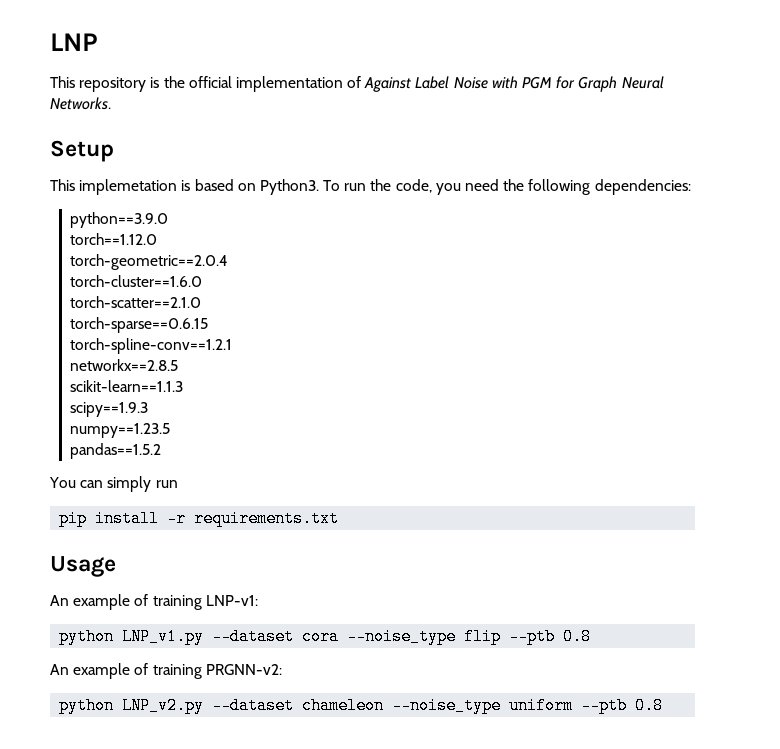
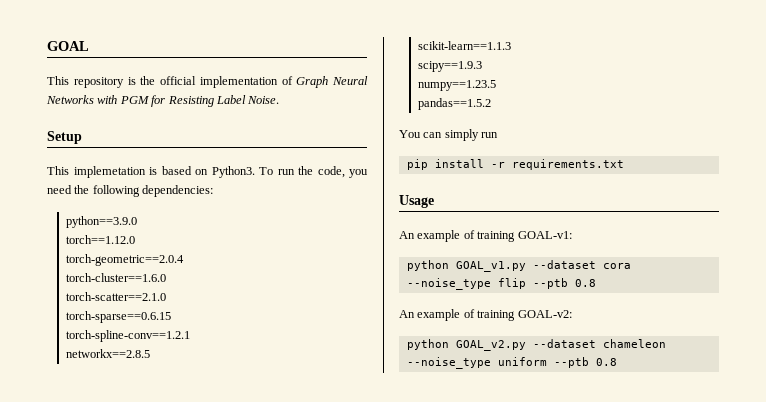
- LNP
+ GOAL
- This repository is the official implementation of Against Label Noise with PGM for Graph Neural Networks.
+ This repository is the official implementation of Graph Neural Networks with PGM for Resisting Label Noise.
- An example of training LNP-v1:
- python LNP_v1.py --dataset cora --noise_type flip --ptb 0.8
+ An example of training GOAL-v1:
+ python GOAL_v1.py --dataset cora --noise_type flip --ptb 0.8
- An example of training PRGNN-v2:
- python LNP_v2.py --dataset chameleon --noise_type uniform --ptb 0.8
+ An example of training GOAL-v2:
+ python GOAL_v2.py --dataset chameleon --noise_type uniform --ptb 0.8

